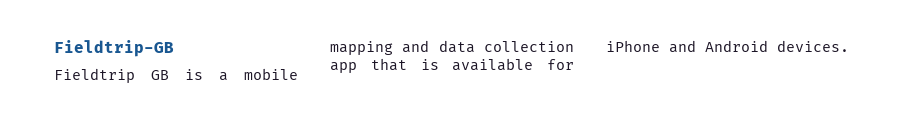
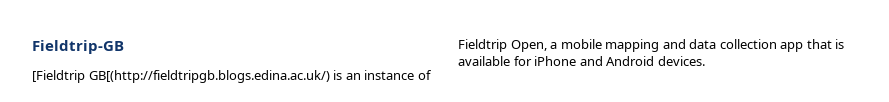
- Fieldtrip GB is a mobile mapping and data collection app that is available for iPhone and Android devices.
+ [Fieldtrip GB[(http://fieldtripgb.blogs.edina.ac.uk/) is an instance of Fieldtrip Open, a mobile mapping and data collection app that is available for iPhone and Android devices.

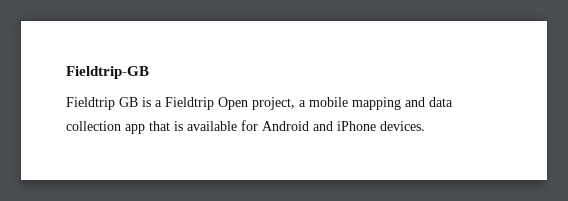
- [Fieldtrip GB[(http://fieldtripgb.blogs.edina.ac.uk/) is an instance of Fieldtrip Open, a mobile mapping and data collection app that is available for iPhone and Android devices.
+ Fieldtrip GB is a Fieldtrip Open project, a mobile mapping and data collection app that is available for Android and iPhone devices.

